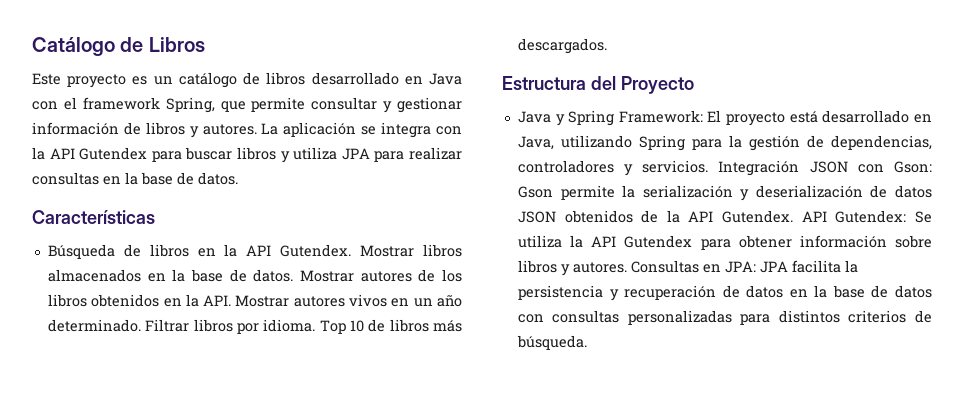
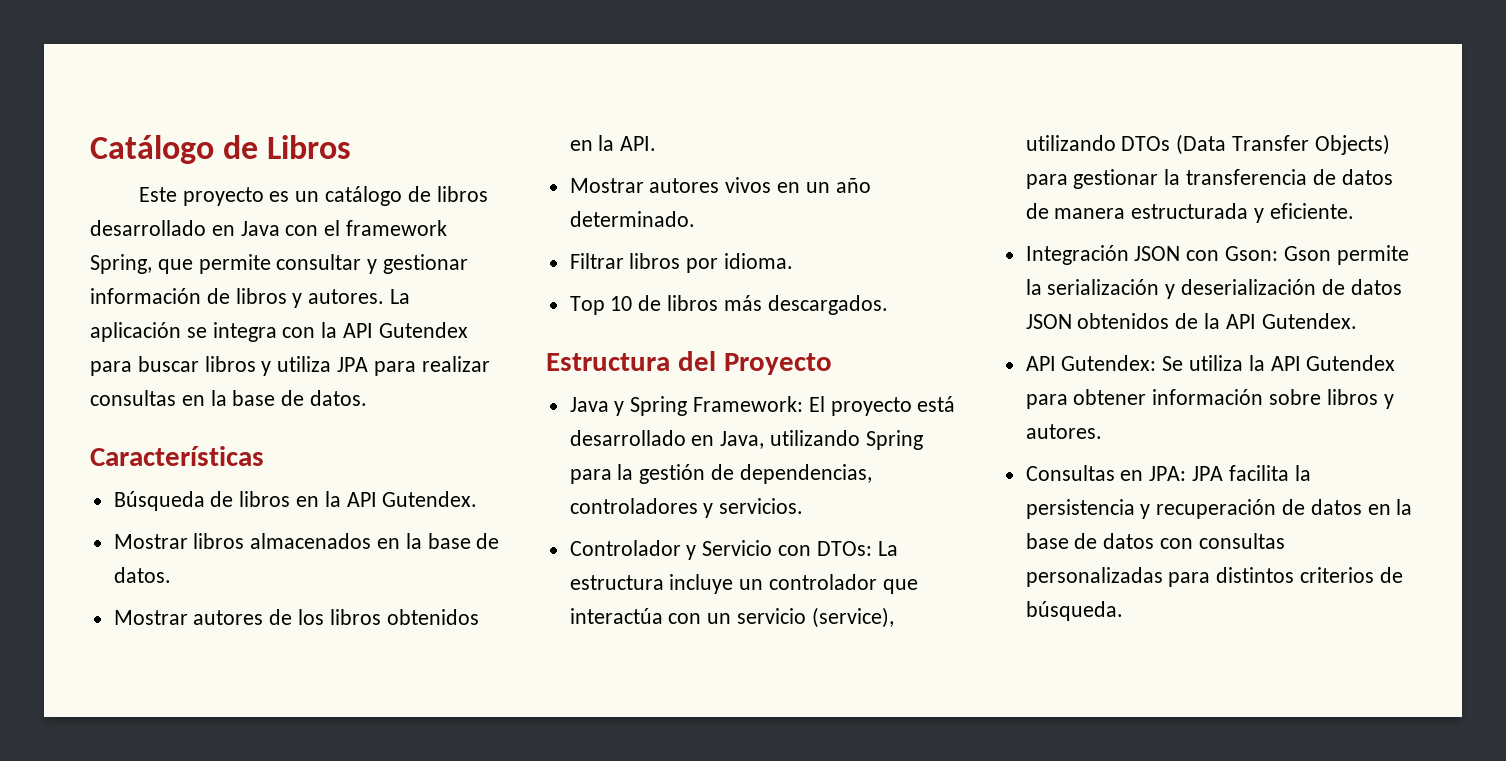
- Búsqueda de libros en la API Gutendex. Mostrar libros almacenados en la base de datos. Mostrar autores de los libros obtenidos en la API. Mostrar autores vivos en un año determinado. Filtrar libros por idioma. Top 10 de libros más descargados.
+ Búsqueda de libros en la API Gutendex.
+ Mostrar libros almacenados en la base de datos.
+ Mostrar autores de los libros obtenidos en la API.
+ Mostrar autores vivos en un año determinado.
+ Filtrar libros por idioma.
+ Top 10 de libros más descargados.
- El proyecto está desarrollado en Java, utilizando Spring para la gestión de dependencias, controladores y servicios. Integración JSON con Gson:
+ El proyecto está desarrollado en Java, utilizando Spring para la gestión de dependencias, controladores y servicios.
+ Controlador y Servicio con DTOs: La estructura incluye un controlador que interactúa con un servicio (service), utilizando DTOs (Data Transfer Objects) para gestionar la transferencia de datos de manera estructurada y eficiente.
+ Integración JSON con Gson:
- Gson permite la serialización y deserialización de datos JSON obtenidos de la API Gutendex. API Gutendex:
+ Gson permite la serialización y deserialización de datos JSON obtenidos de la API Gutendex.
+ API Gutendex:
- Se utiliza la API Gutendex para obtener información sobre libros y autores. Consultas en JPA:
+ Se utiliza la API Gutendex para obtener información sobre libros y autores.
+ Consultas en JPA:

